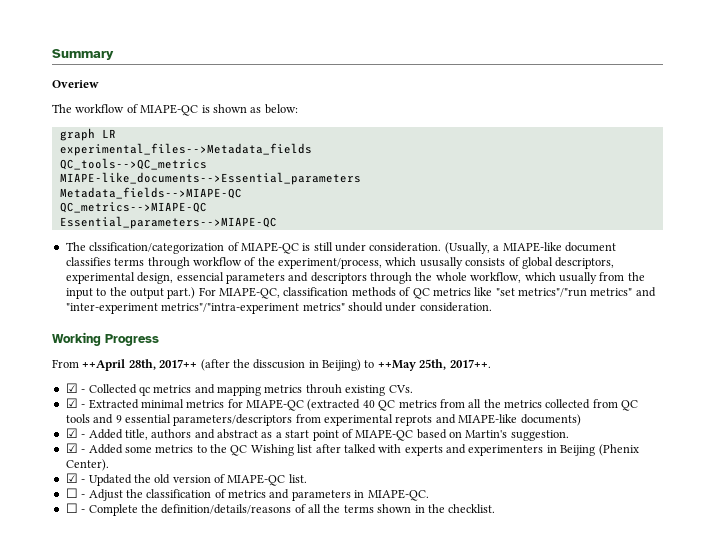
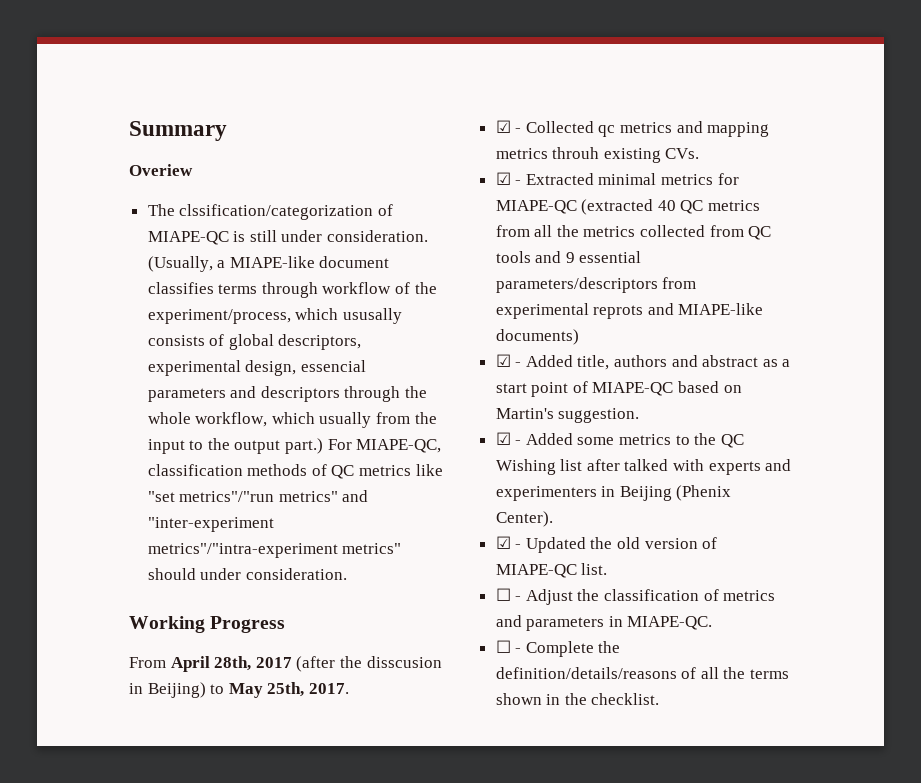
- The workflow of MIAPE-QC is shown as below:
- graph LR
- experimental_files-->Metadata_fields
- QC_tools-->QC_metrics
- MIAPE-like_documents-->Essential_parameters
- Metadata_fields-->MIAPE-QC
- QC_metrics-->MIAPE-QC
- Essential_parameters-->MIAPE-QC
- From ++April 28th, 2017++ (after the disscusion in Beijing) to ++May 25th, 2017++.
+ From April 28th, 2017 (after the disscusion in Beijing) to May 25th, 2017.

